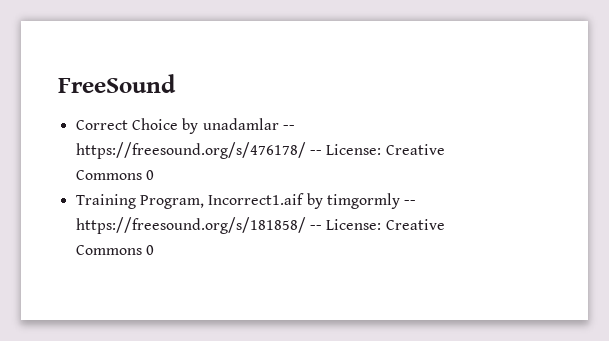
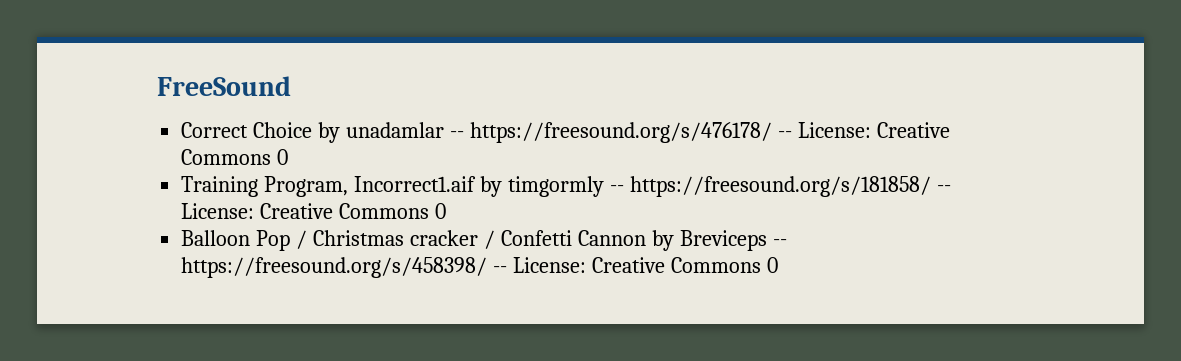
+ Balloon Pop / Christmas cracker / Confetti Cannon by Breviceps -- https://freesound.org/s/458398/ -- License: Creative Commons 0

